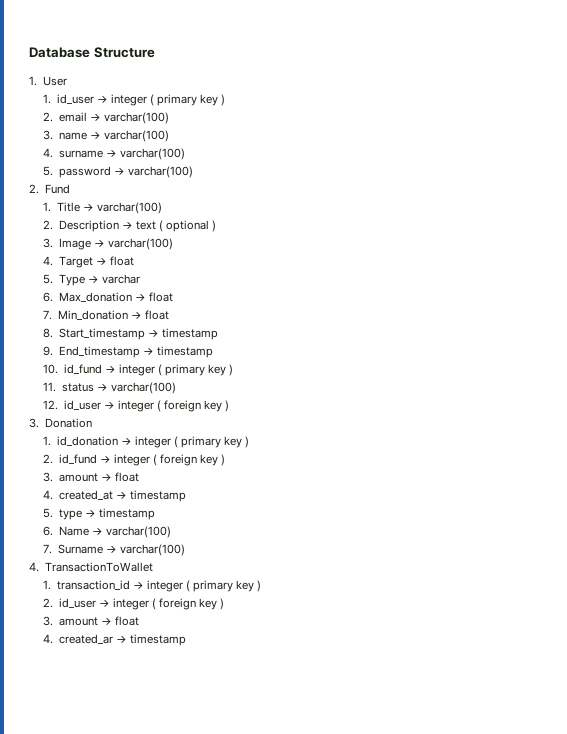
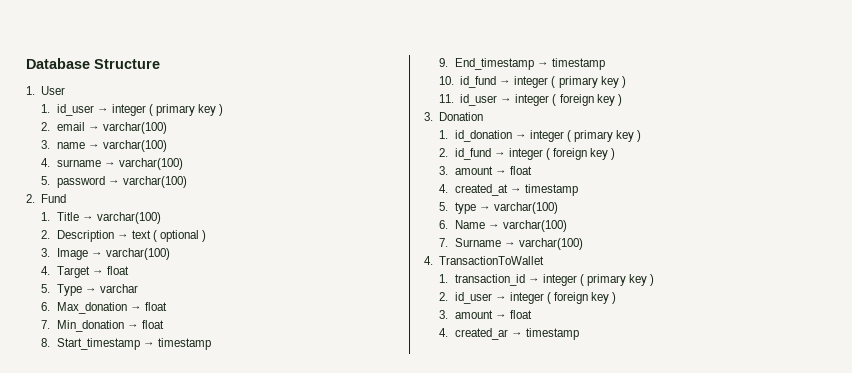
- 11. status → varchar(100)
- 12. id_user → integer ( foreign key )
+ 11. id_user → integer ( foreign key )
- 5. type → timestamp
+ 5. type → varchar(100)

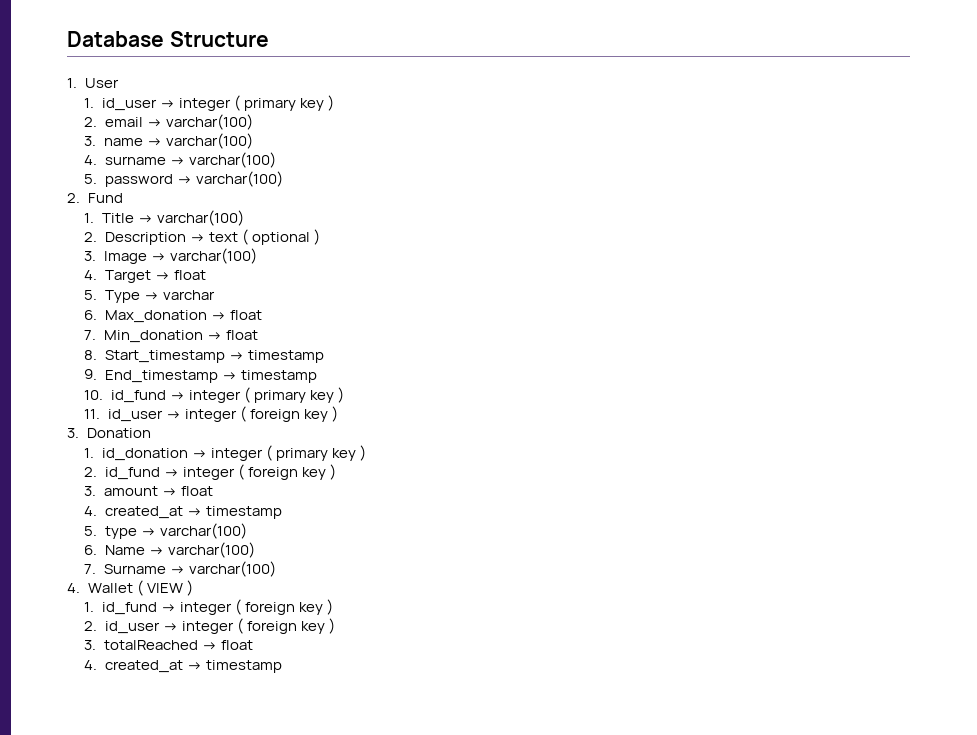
- 4. TransactionToWallet
- 1. transaction_id → integer ( primary key )
+ 4. Wallet ( VIEW )
+ 1. id_fund → integer ( foreign key )
  2. id_user → integer ( foreign key )
- 3. amount → float
- 4. created_ar → timestamp
+ 3. totalReached → float
+ 4. created_at → timestamp

